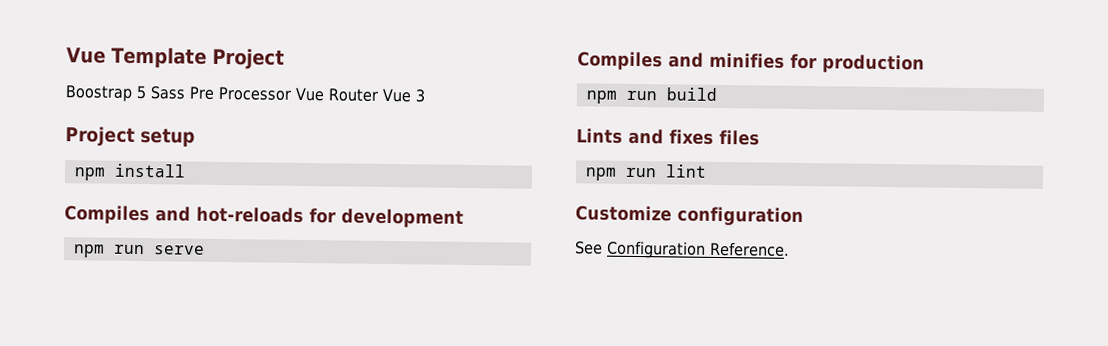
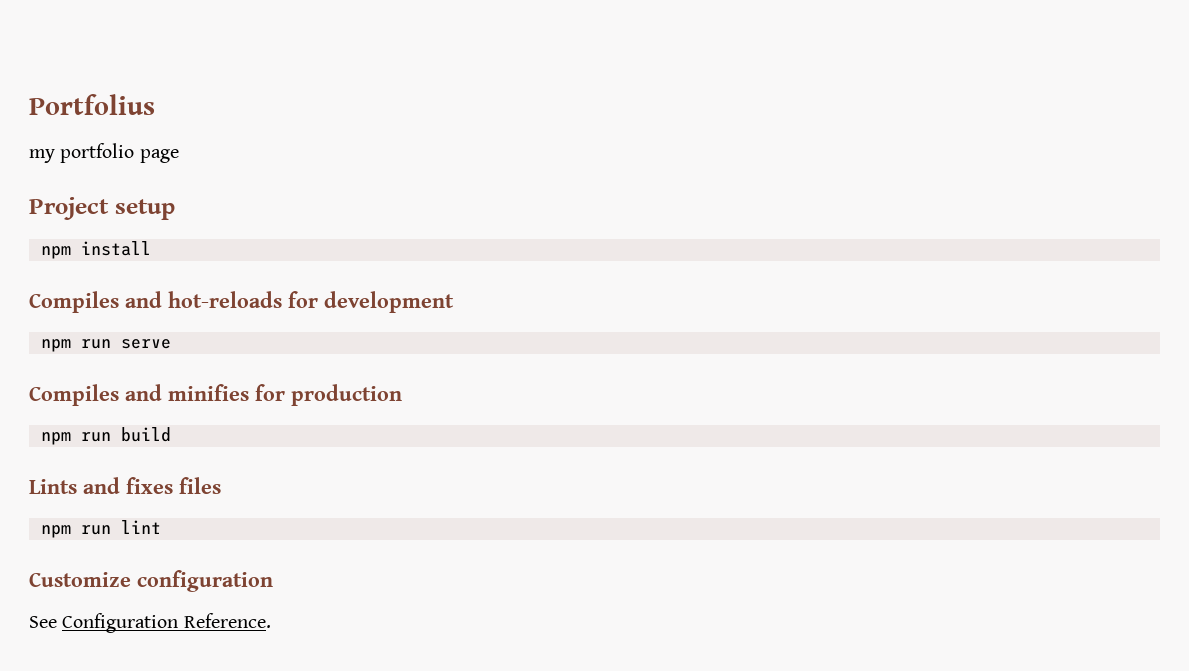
- Vue Template Project
- Boostrap 5 Sass Pre Processor Vue Router Vue 3
+ Portfolius
+ my portfolio page

